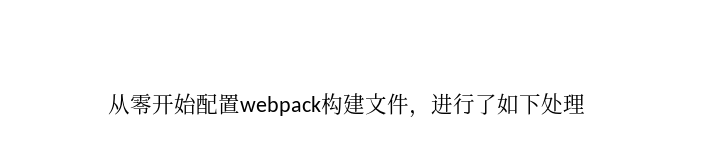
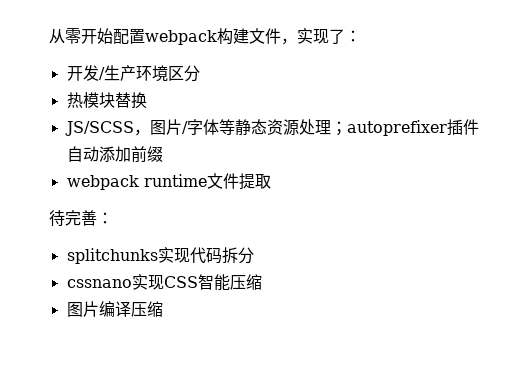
- 从零开始配置webpack构建文件，进行了如下处理
+ 从零开始配置webpack构建文件，实现了：
+ 开发/生产环境区分
+ 热模块替换
+ JS/SCSS，图片/字体等静态资源处理；autoprefixer插件自动添加前缀
+ webpack runtime文件提取
+ 待完善：
+ splitchunks实现代码拆分
+ cssnano实现CSS智能压缩
+ 图片编译压缩

